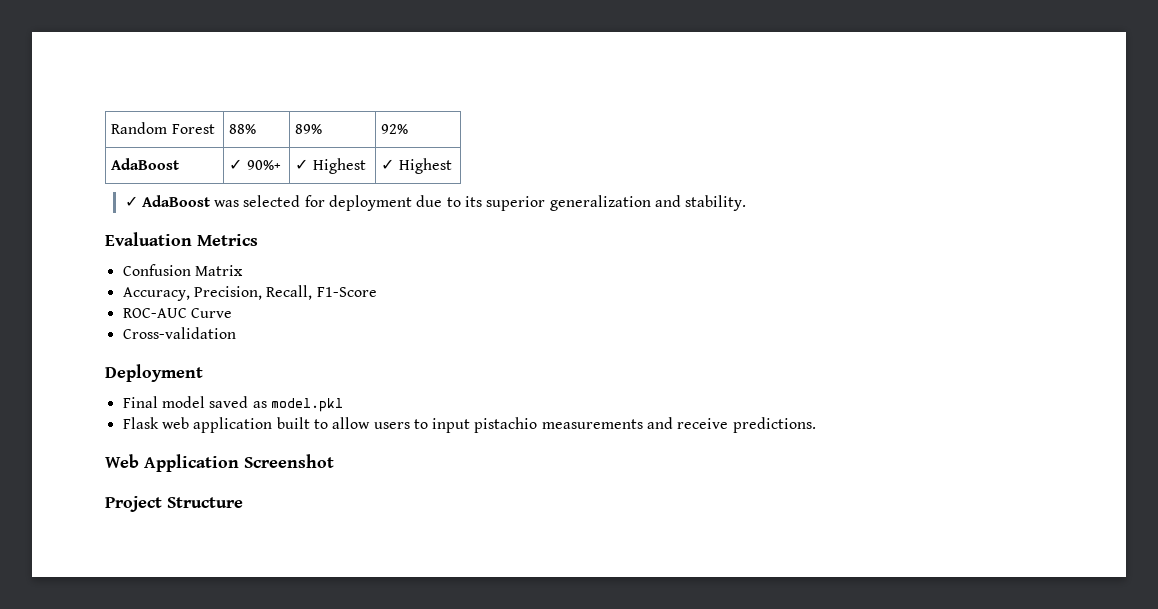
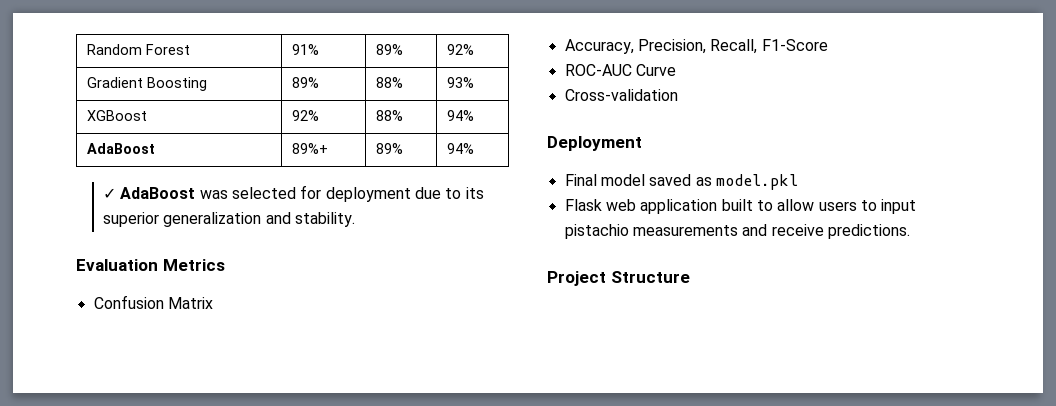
- Random Forest | 88% | 89% | 92%
+ Random Forest | 91% | 89% | 92%
- AdaBoost | ✓ 90%+ | ✓ Highest | ✓ Highest
+ Gradient Boosting | 89% | 88% | 93%
+ XGBoost | 92% | 88% | 94%
+ AdaBoost | 89%+ | 89% | 94%
- Web Application Screenshot

